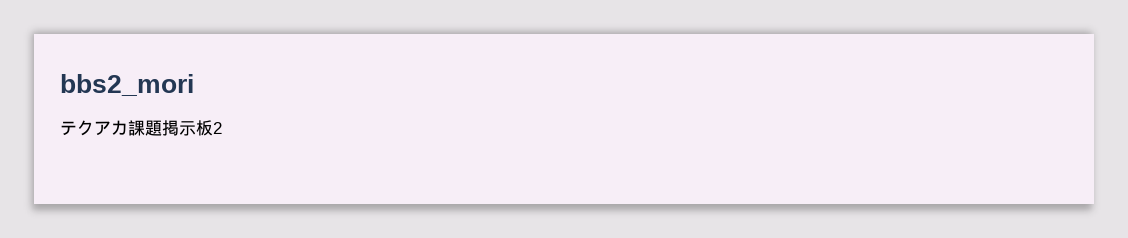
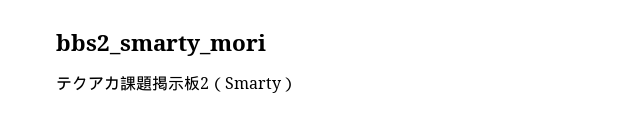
- bbs2_mori
+ bbs2_smarty_mori
- テクアカ課題掲示板2
+ テクアカ課題掲示板2（Smarty）

